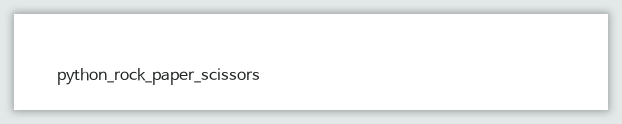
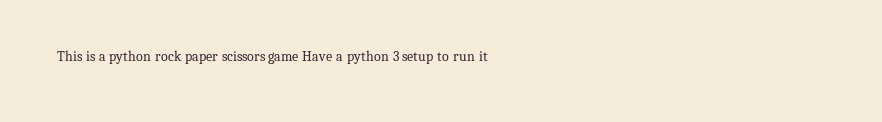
- python_rock_paper_scissors
+ This is a python rock paper scissors game Have a python 3 setup to run it

